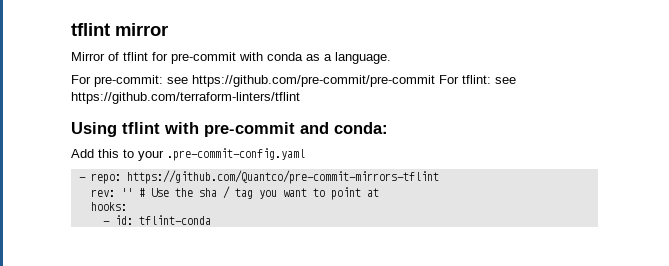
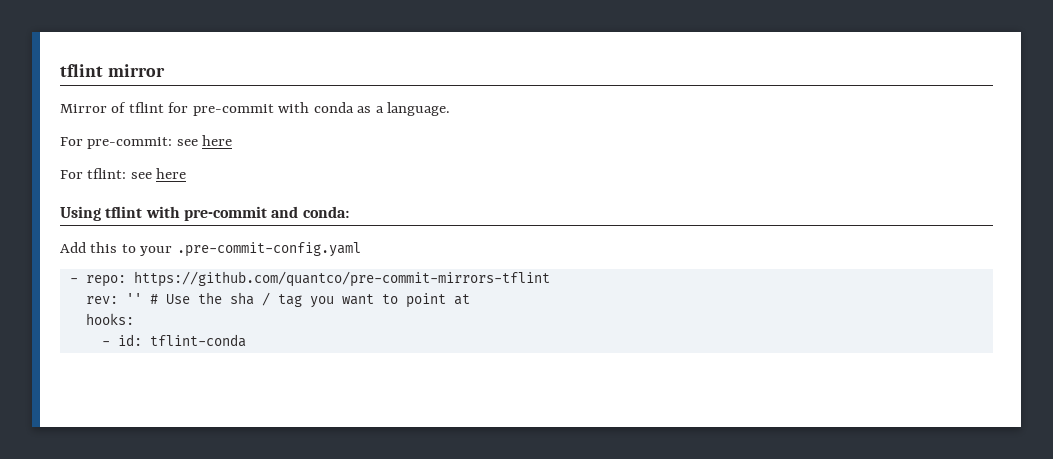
- For pre-commit: see https://github.com/pre-commit/pre-commit For tflint: see https://github.com/terraform-linters/tflint
+ For pre-commit: see here
+ For tflint: see here
- - repo: https://github.com/Quantco/pre-commit-mirrors-tflint
+ - repo: https://github.com/quantco/pre-commit-mirrors-tflint

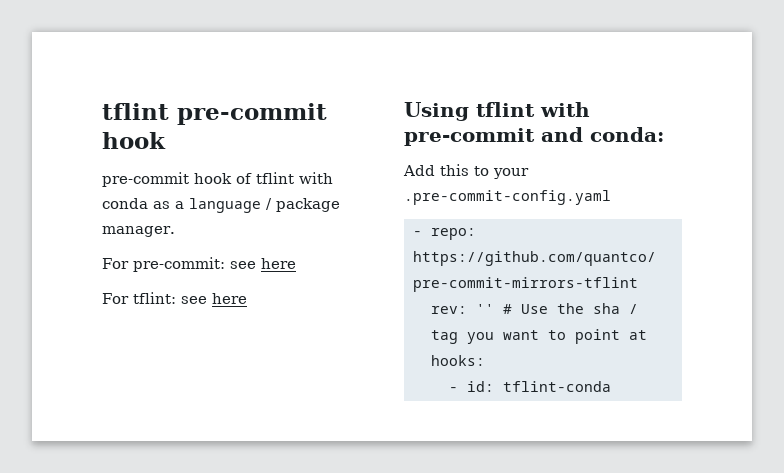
- tflint mirror
- Mirror of tflint for pre-commit with conda as a language.
+ tflint pre-commit hook
+ pre-commit hook of tflint with conda as a language / package manager.

